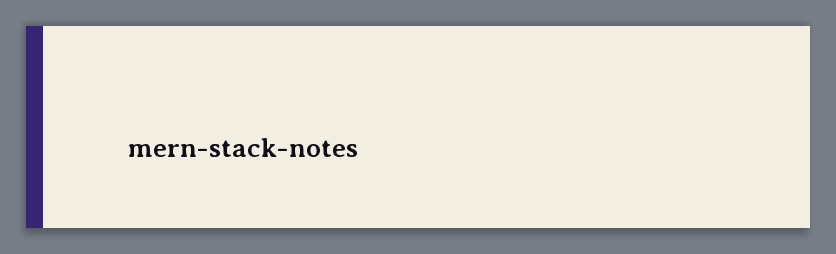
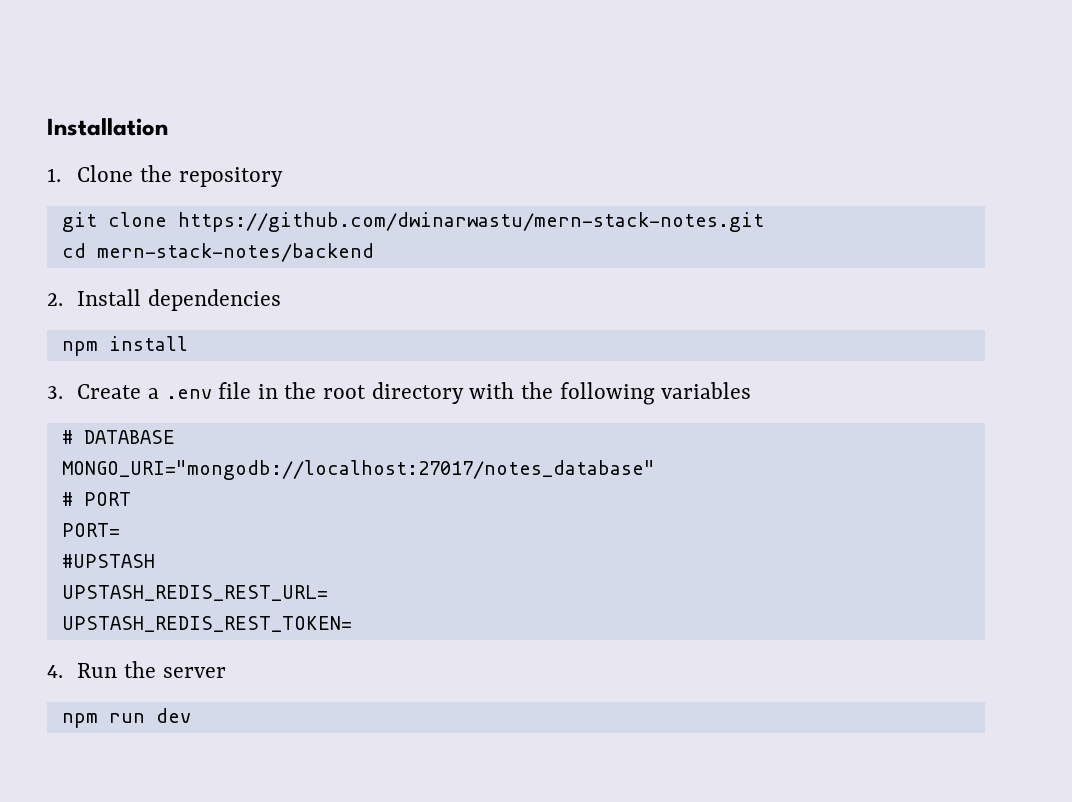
- mern-stack-notes
+ Installation
+ 1. Clone the repository
+ git clone https://github.com/dwinarwastu/mern-stack-notes.git
+ cd mern-stack-notes/backend
+ 2. Install dependencies
+ npm install
+ 3. Create a .env file in the root directory with the following variables
+ # DATABASE
+ MONGO_URI="mongodb://localhost:27017/notes_database"
+ # PORT
+ PORT=
+ #UPSTASH
+ UPSTASH_REDIS_REST_URL=
+ UPSTASH_REDIS_REST_TOKEN=
+ 4. Run the server
+ npm run dev

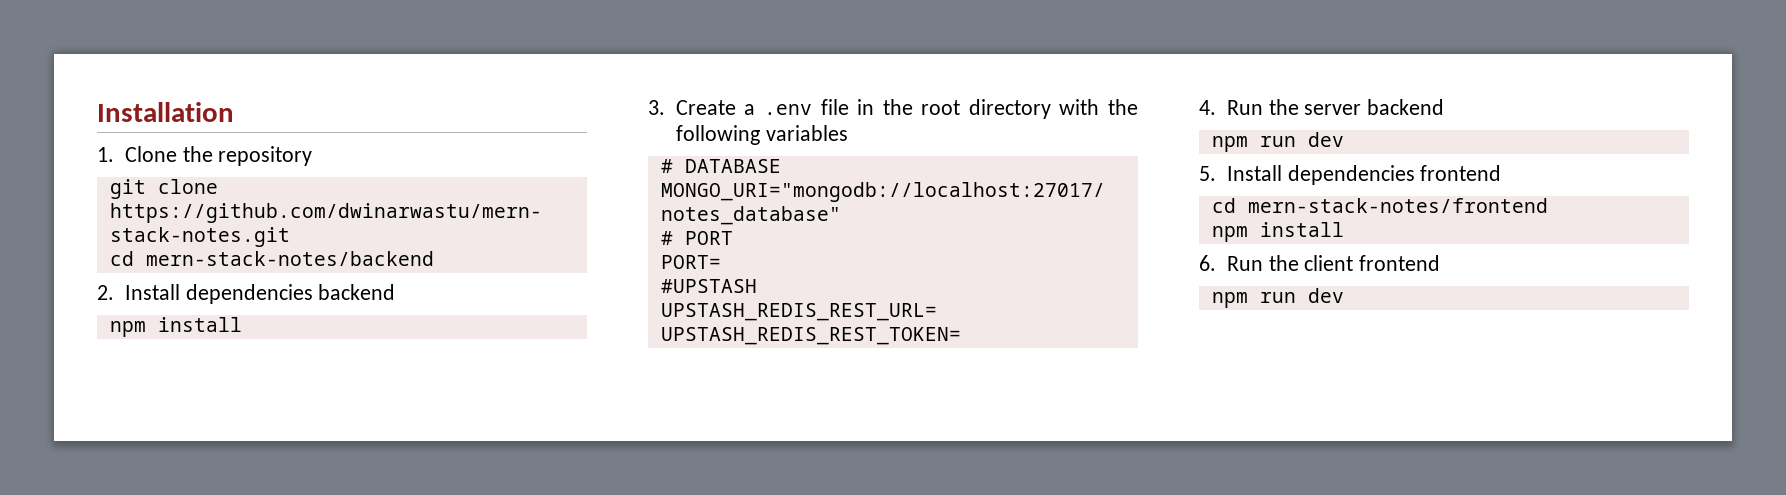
- 2. Install dependencies
+ 2. Install dependencies backend
- 4. Run the server
+ 4. Run the server backend
+ npm run dev
+ 5. Install dependencies frontend
+ cd mern-stack-notes/frontend
+ npm install
+ 6. Run the client frontend

